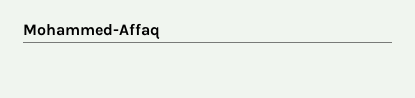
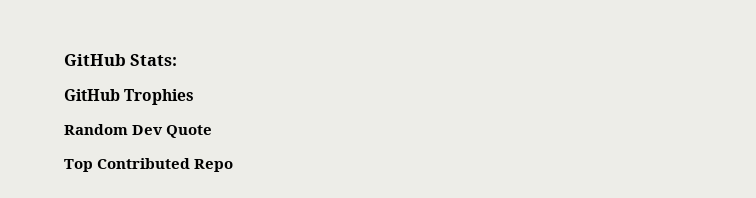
- Mohammed-Affaq
+ GitHub Stats:
+ GitHub Trophies
+ Random Dev Quote
+ Top Contributed Repo

